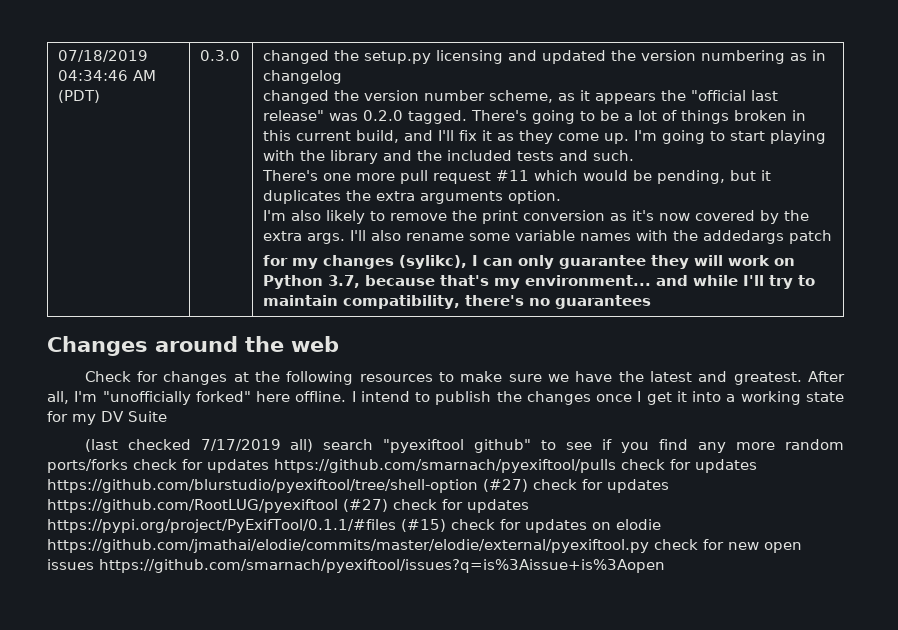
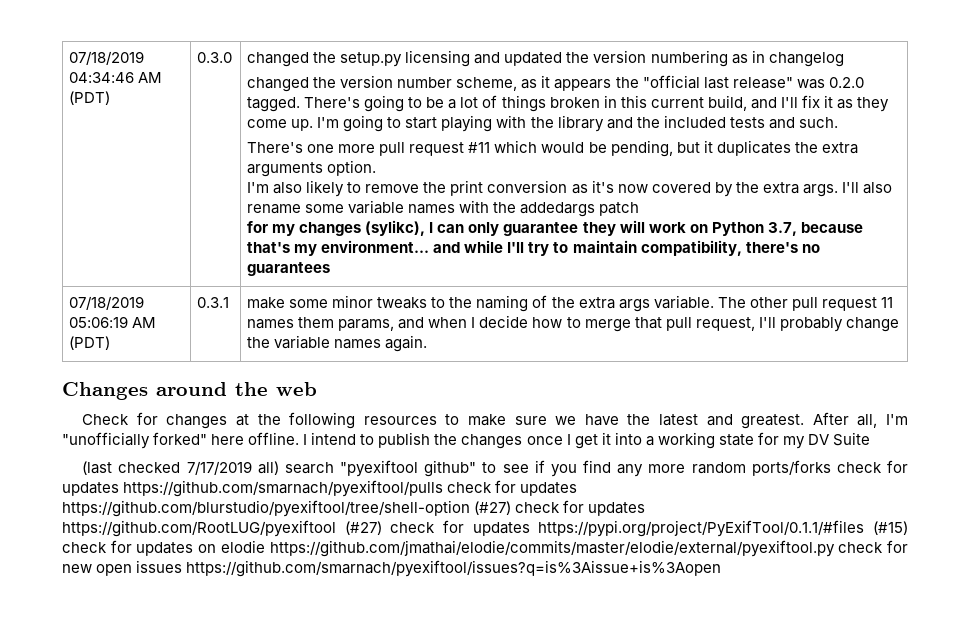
+ 07/18/2019 05:06:19 AM (PDT) | 0.3.1 | make some minor tweaks to the naming of the extra args variable. The other pull request 11 names them params, and when I decide how to merge that pull request, I'll probably change the variable names again.

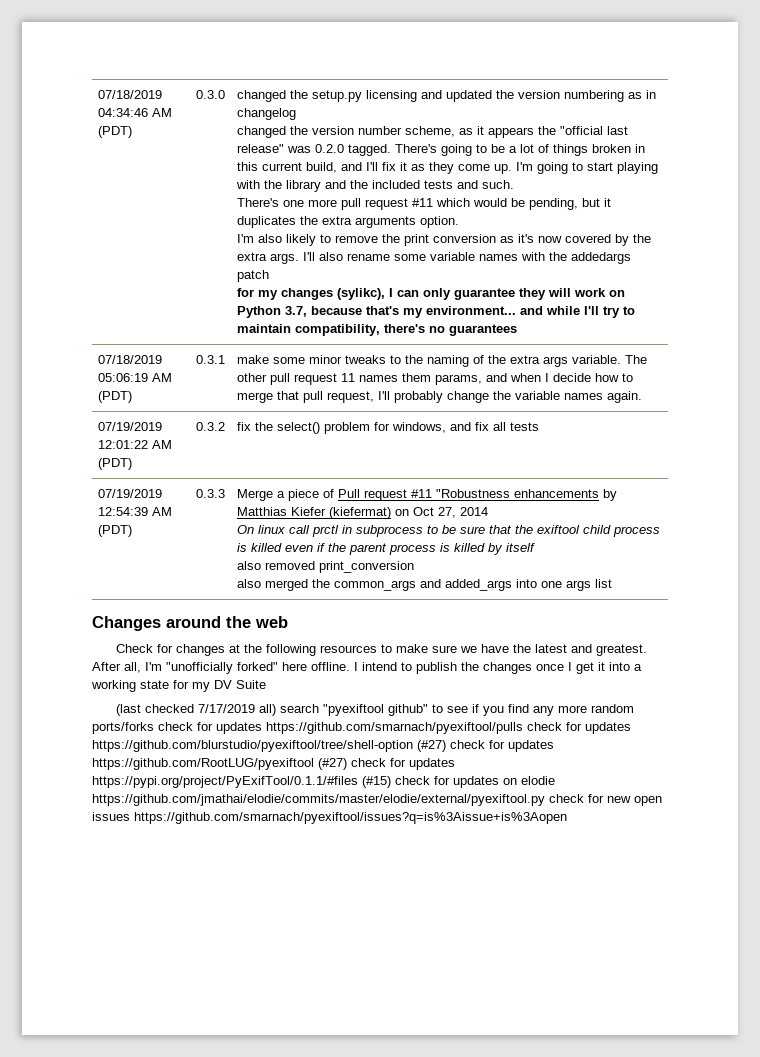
+ 07/19/2019 12:01:22 AM (PDT) | 0.3.2 | fix the select() problem for windows, and fix all tests
+ 07/19/2019 12:54:39 AM (PDT) | 0.3.3 | Merge a piece of Pull request #11 "Robustness enhancements by Matthias Kiefer (kiefermat) on Oct 27, 2014
+ On linux call prctl in subprocess to be sure that the exiftool child process is killed even if the parent process is killed by itself
+ also removed print_conversion
+ also merged the common_args and added_args into one args list

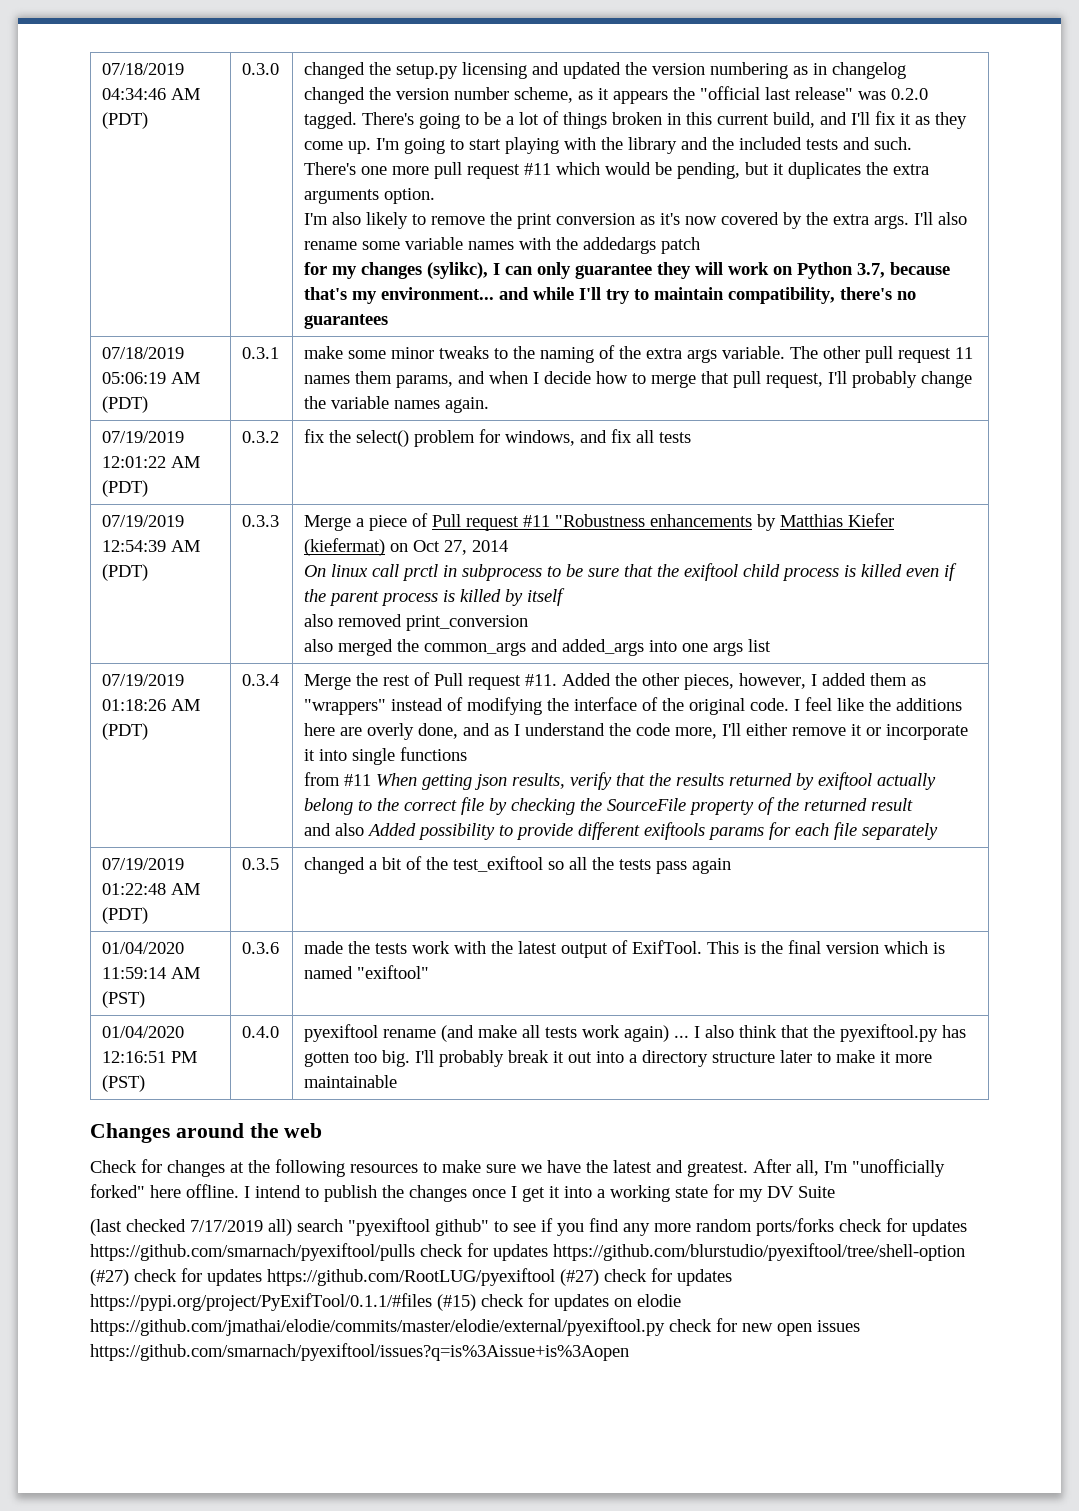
+ 07/19/2019 01:18:26 AM (PDT) | 0.3.4 | Merge the rest of Pull request #11. Added the other pieces, however, I added them as "wrappers" instead of modifying the interface of the original code. I feel like the additions here are overly done, and as I understand the code more, I'll either remove it or incorporate it into single functions
+ from #11 When getting json results, verify that the results returned by exiftool actually belong to the correct file by checking the SourceFile property of the returned result
+ and also Added possibility to provide different exiftools params for each file separately
+ 07/19/2019 01:22:48 AM (PDT) | 0.3.5 | changed a bit of the test_exiftool so all the tests pass again
+ 01/04/2020 11:59:14 AM (PST) | 0.3.6 | made the tests work with the latest output of ExifTool. This is the final version which is named "exiftool"
+ 01/04/2020 12:16:51 PM (PST) | 0.4.0 | pyexiftool rename (and make all tests work again) ... I also think that the pyexiftool.py has gotten too big. I'll probably break it out into a directory structure later to make it more maintainable

